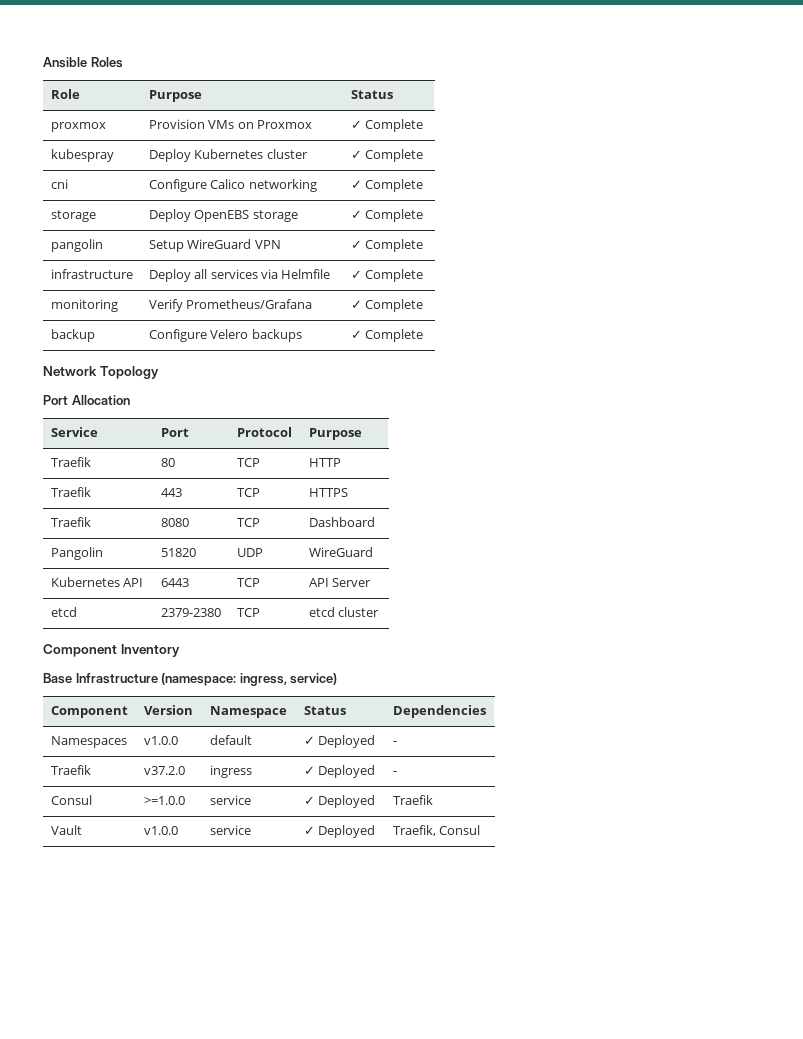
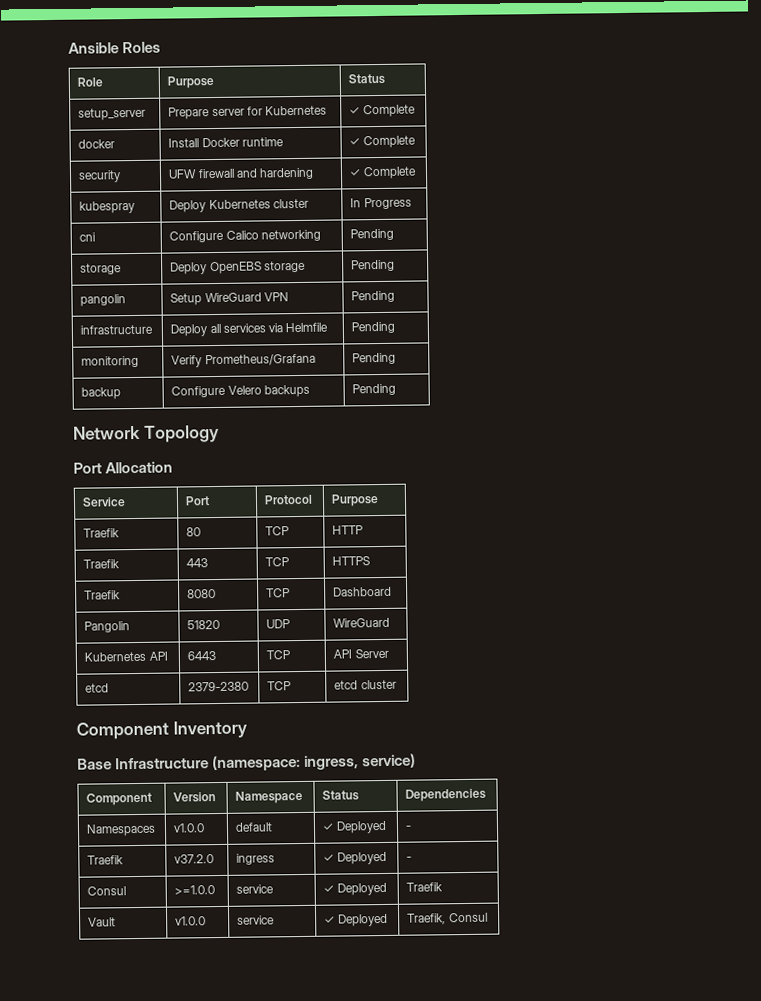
- proxmox | Provision VMs on Proxmox | ✓ Complete
+ setup_server | Prepare server for Kubernetes | ✓ Complete
+ docker | Install Docker runtime | ✓ Complete
+ security | UFW firewall and hardening | ✓ Complete
- kubespray | Deploy Kubernetes cluster | ✓ Complete
+ kubespray | Deploy Kubernetes cluster | In Progress
- cni | Configure Calico networking | ✓ Complete
+ cni | Configure Calico networking | Pending
- storage | Deploy OpenEBS storage | ✓ Complete
+ storage | Deploy OpenEBS storage | Pending
- pangolin | Setup WireGuard VPN | ✓ Complete
+ pangolin | Setup WireGuard VPN | Pending
- infrastructure | Deploy all services via Helmfile | ✓ Complete
+ infrastructure | Deploy all services via Helmfile | Pending
- monitoring | Verify Prometheus/Grafana | ✓ Complete
+ monitoring | Verify Prometheus/Grafana | Pending
- backup | Configure Velero backups | ✓ Complete
+ backup | Configure Velero backups | Pending

